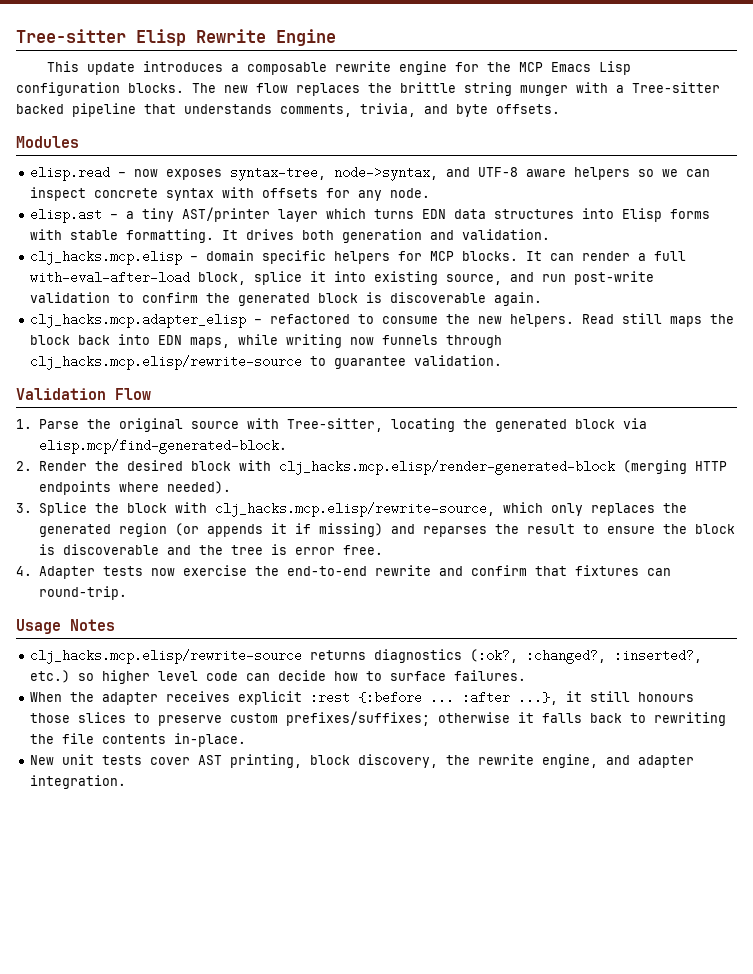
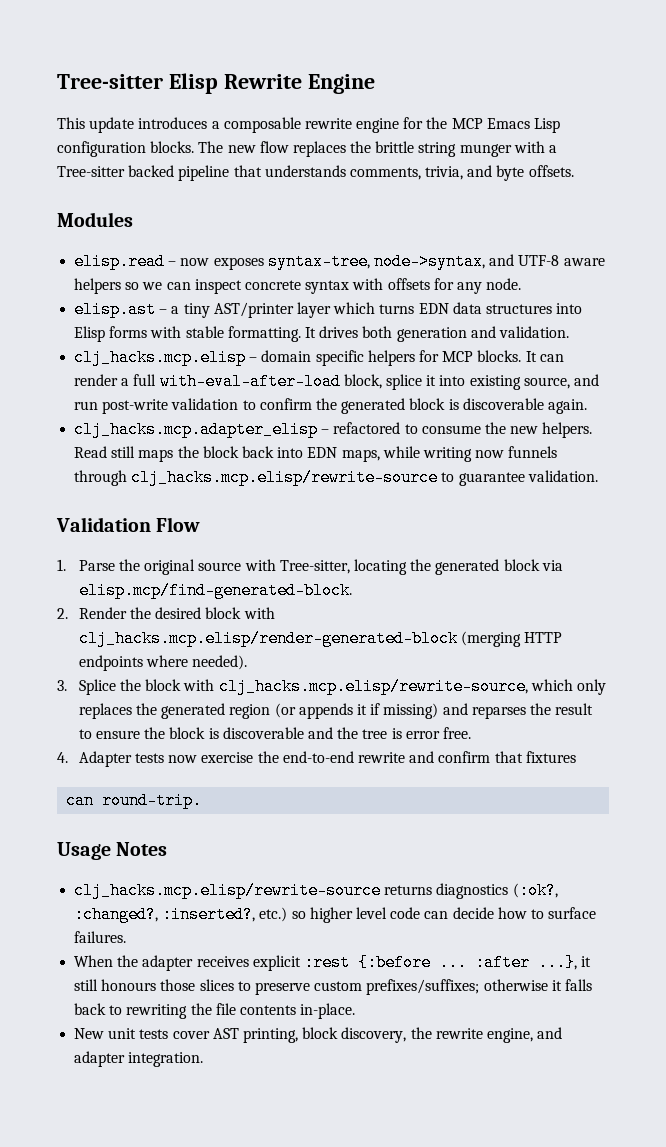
- 4. Adapter tests now exercise the end-to-end rewrite and confirm that fixtures can round-trip.
+ 4. Adapter tests now exercise the end-to-end rewrite and confirm that fixtures
+ can round-trip.

